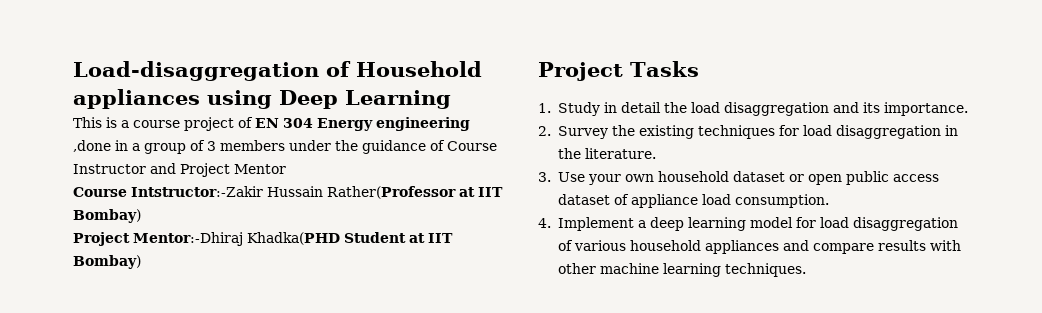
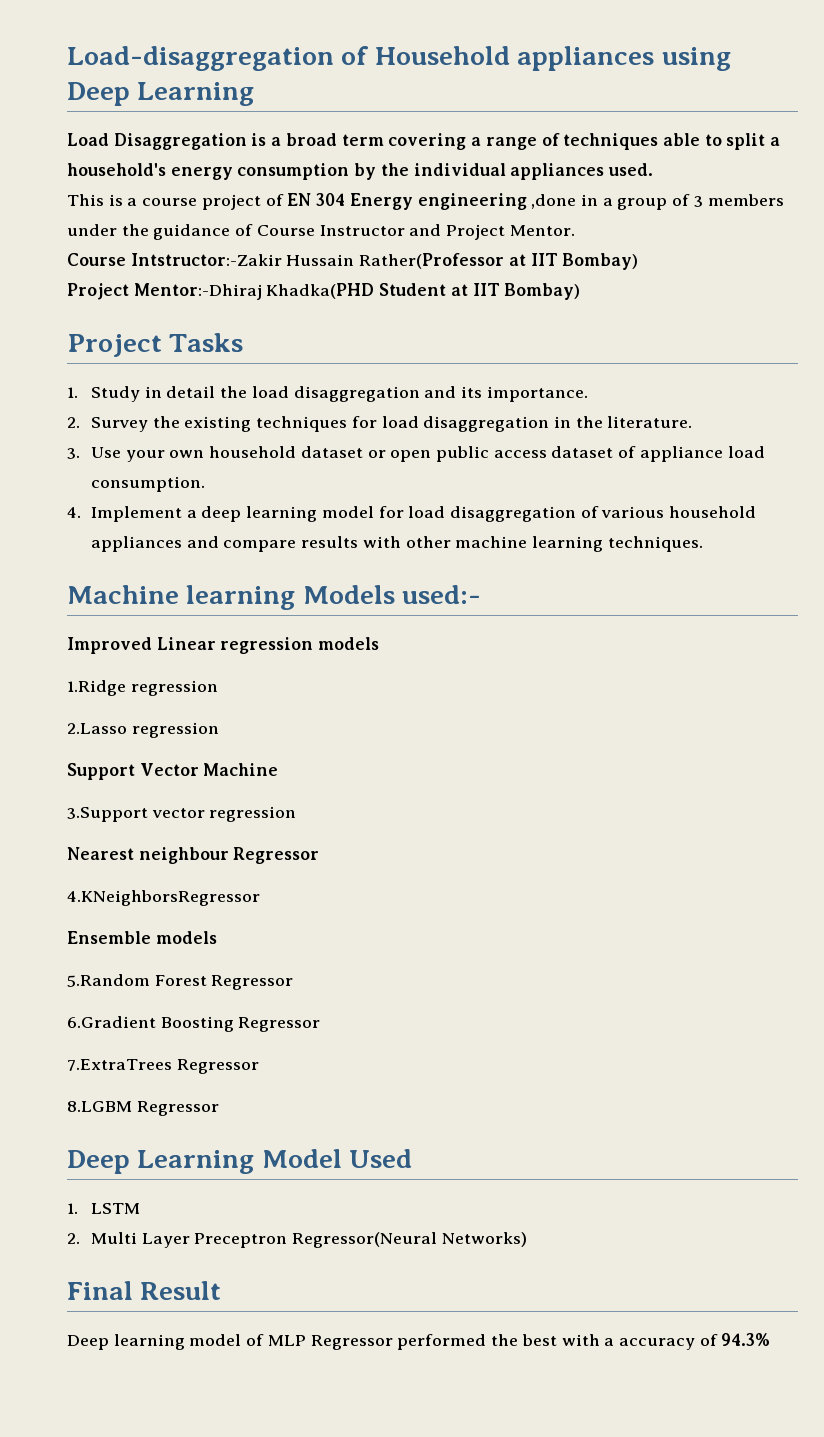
+ Load Disaggregation is a broad term covering a range of techniques able to split a household's energy consumption by the individual appliances used.
- This is a course project of EN 304 Energy engineering ,done in a group of 3 members under the guidance of Course Instructor and Project Mentor
+ This is a course project of EN 304 Energy engineering ,done in a group of 3 members under the guidance of Course Instructor and Project Mentor.
+ Machine learning Models used:-
+ Improved Linear regression models
+ 1.Ridge regression
+ 2.Lasso regression
+ Support Vector Machine
+ 3.Support vector regression
+ Nearest neighbour Regressor
+ 4.KNeighborsRegressor
+ Ensemble models
+ 5.Random Forest Regressor
+ 6.Gradient Boosting Regressor
+ 7.ExtraTrees Regressor
+ 8.LGBM Regressor
+ Deep Learning Model Used
+ 1. LSTM
+ 2. Multi Layer Preceptron Regressor(Neural Networks)
+ Final Result
+ Deep learning model of MLP Regressor performed the best with a accuracy of 94.3%

